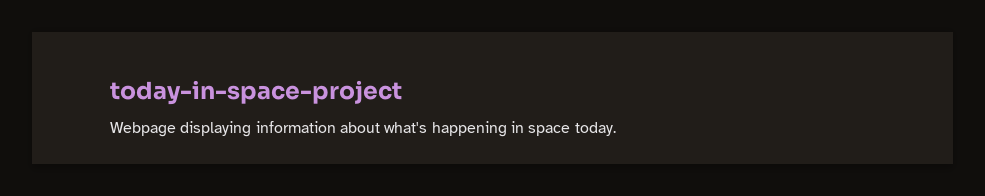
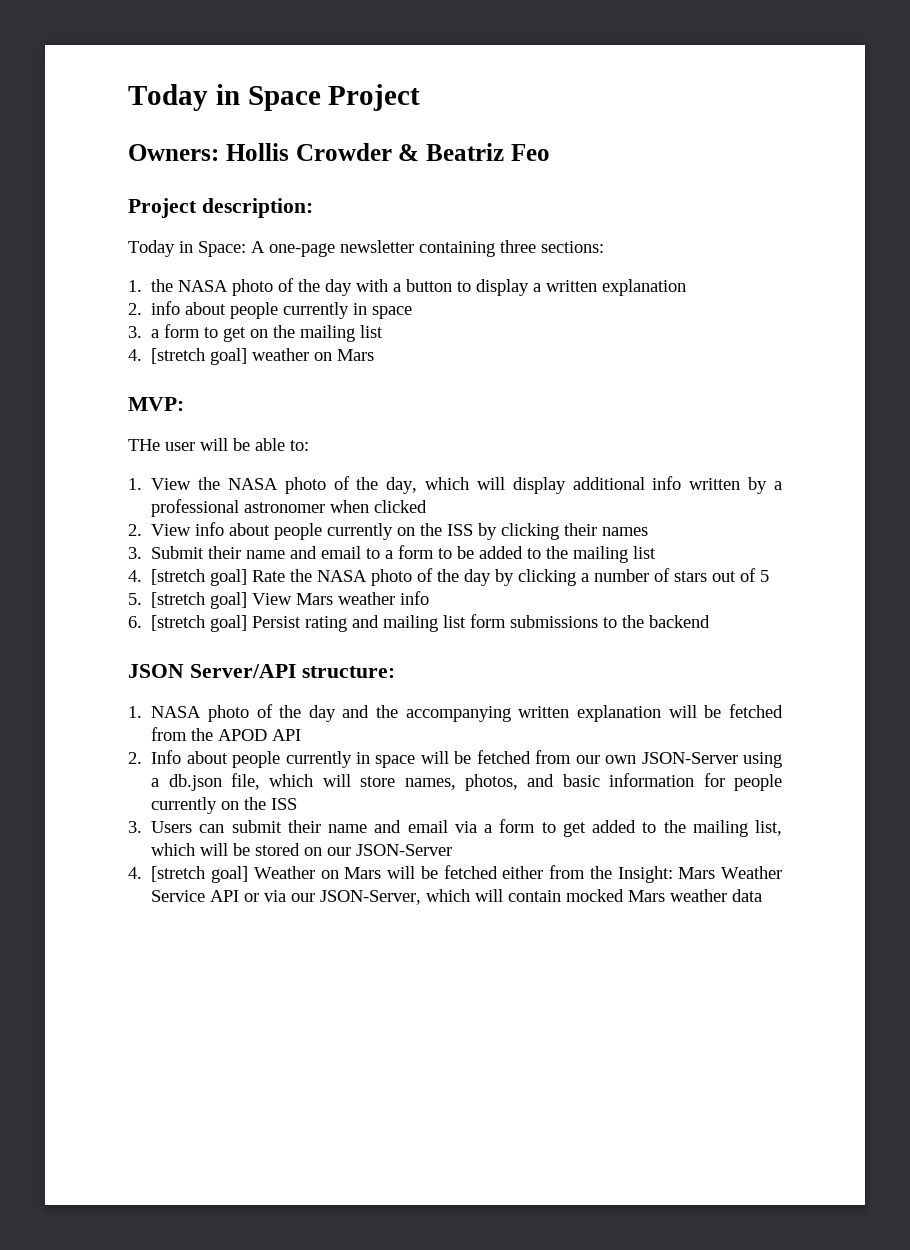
- today-in-space-project
- Webpage displaying information about what's happening in space today.
+ Today in Space Project
+ Owners: Hollis Crowder & Beatriz Feo
+ Project description:
+ Today in Space: A one-page newsletter containing three sections:
+ 1. the NASA photo of the day with a button to display a written explanation
+ 2. info about people currently in space
+ 3. a form to get on the mailing list
+ 4. [stretch goal] weather on Mars
+ MVP:
+ THe user will be able to:
+ 1. View the NASA photo of the day, which will display additional info written by a professional astronomer when clicked
+ 2. View info about people currently on the ISS by clicking their names
+ 3. Submit their name and email to a form to be added to the mailing list
+ 4. [stretch goal] Rate the NASA photo of the day by clicking a number of stars out of 5
+ 5. [stretch goal] View Mars weather info
+ 6. [stretch goal] Persist rating and mailing list form submissions to the backend
+ JSON Server/API structure:
+ 1. NASA photo of the day and the accompanying written explanation will be fetched from the APOD API
+ 2. Info about people currently in space will be fetched from our own JSON-Server using a db.json file, which will store names, photos, and basic information for people currently on the ISS
+ 3. Users can submit their name and email via a form to get added to the mailing list, which will be stored on our JSON-Server
+ 4. [stretch goal] Weather on Mars will be fetched either from the Insight: Mars Weather Service API or via our JSON-Server, which will contain mocked Mars weather data

